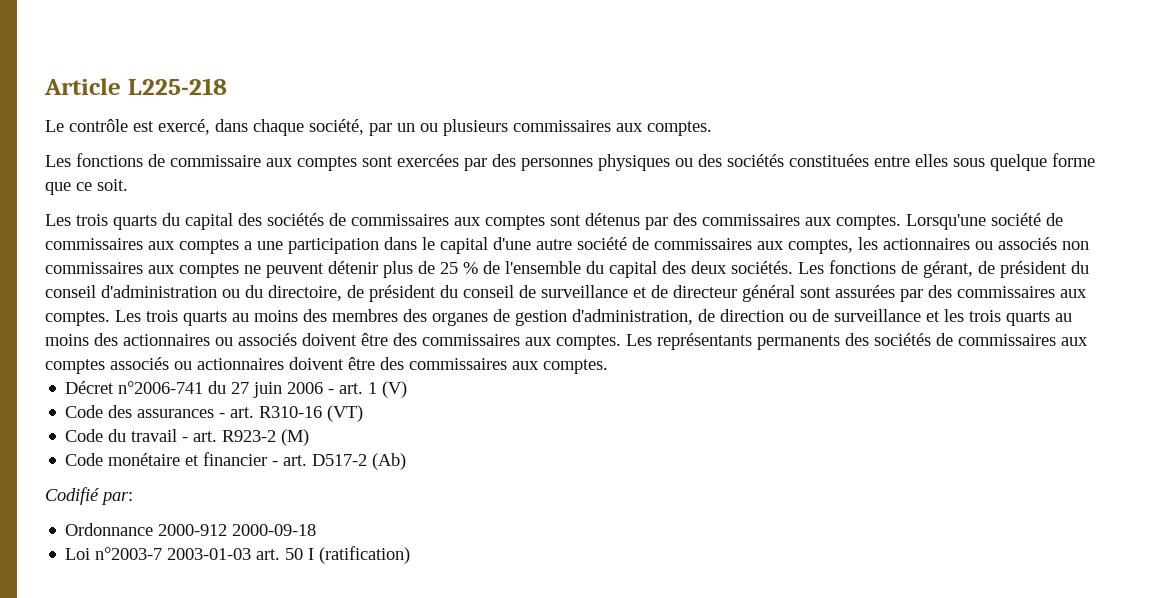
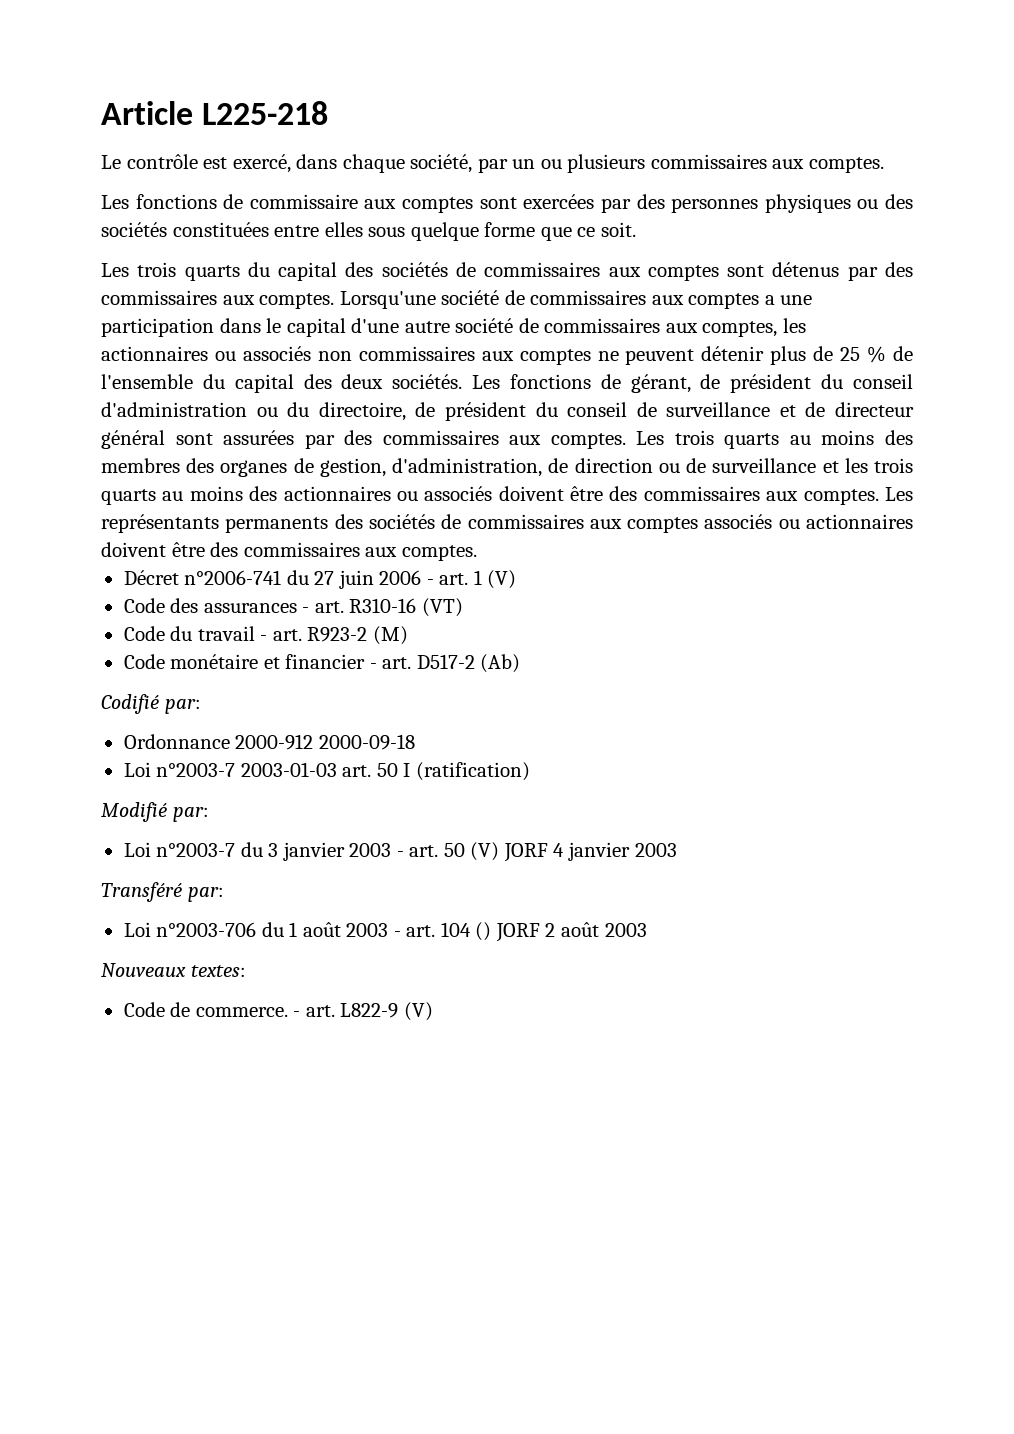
- Les trois quarts au moins des membres des organes de gestion d'administration, de direction ou de surveillance et les trois quarts au moins des actionnaires ou associés doivent être des commissaires aux comptes.
+ Les trois quarts au moins des membres des organes de gestion, d'administration, de direction ou de surveillance et les trois quarts au moins des actionnaires ou associés doivent être des commissaires aux comptes.
+ Modifié par:
+ Loi n°2003-7 du 3 janvier 2003 - art. 50 (V) JORF 4 janvier 2003
+ Transféré par:
+ Loi n°2003-706 du 1 août 2003 - art. 104 () JORF 2 août 2003
+ Nouveaux textes:
+ Code de commerce. - art. L822-9 (V)

